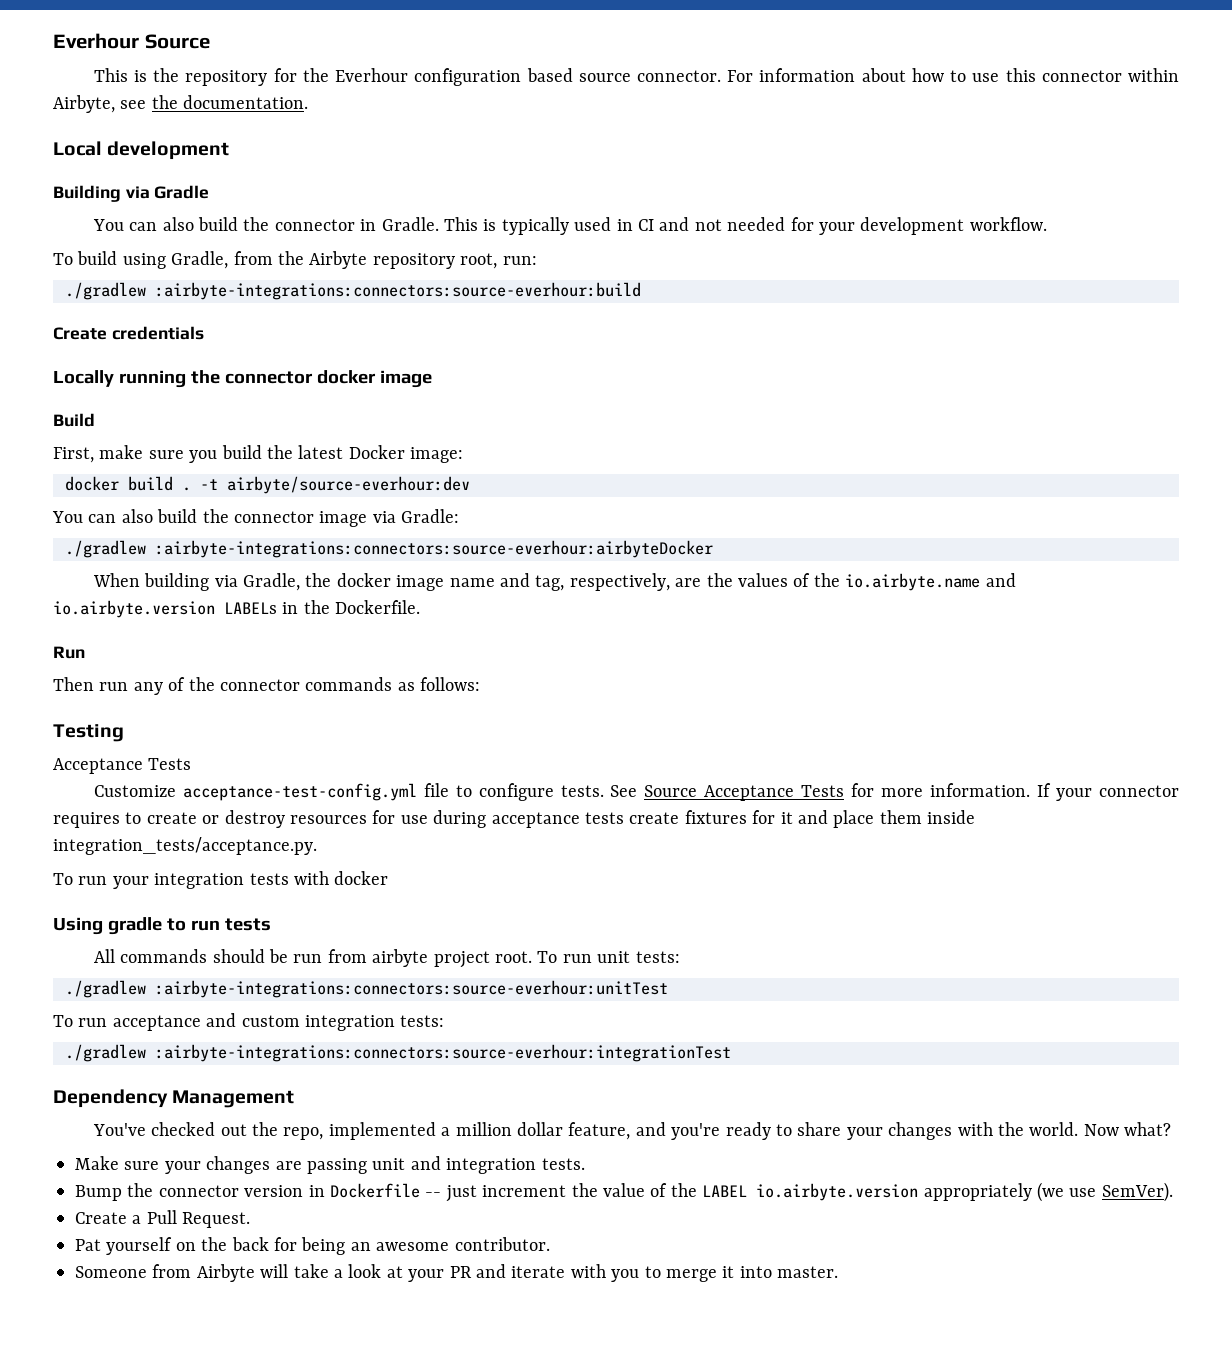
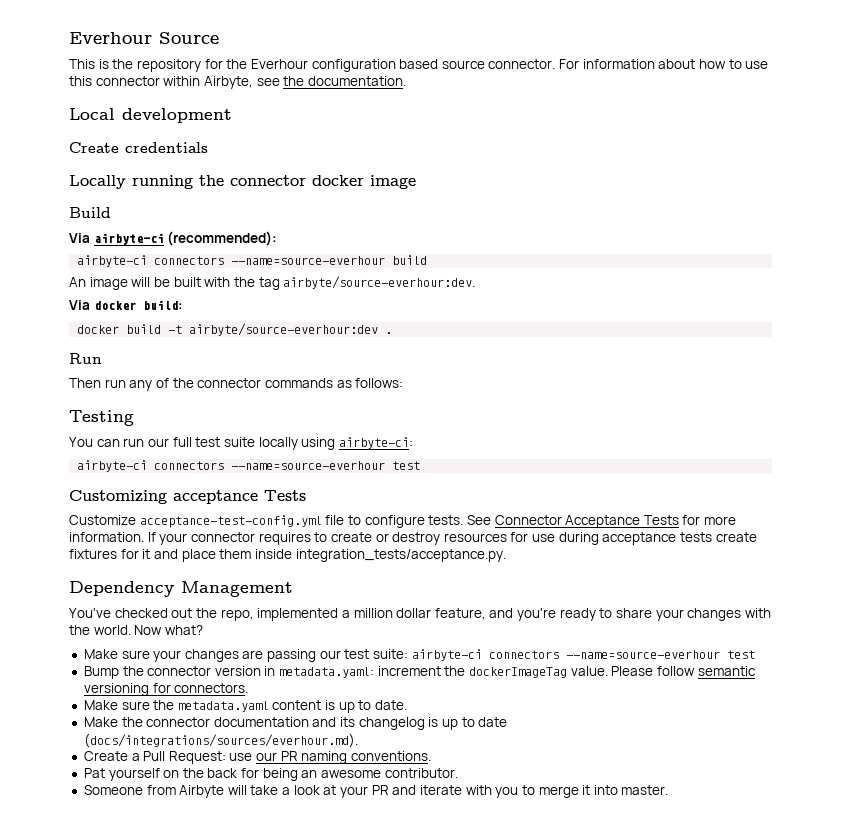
- Building via Gradle
- You can also build the connector in Gradle. This is typically used in CI and not needed for your development workflow.
- To build using Gradle, from the Airbyte repository root, run:
- ./gradlew :airbyte-integrations:connectors:source-everhour:build
- First, make sure you build the latest Docker image:
+ Via airbyte-ci (recommended):
+ airbyte-ci connectors --name=source-everhour build
+ An image will be built with the tag airbyte/source-everhour:dev.
+ Via docker build:
- docker build . -t airbyte/source-everhour:dev
- You can also build the connector image via Gradle:
- ./gradlew :airbyte-integrations:connectors:source-everhour:airbyteDocker
- When building via Gradle, the docker image name and tag, respectively, are the values of the io.airbyte.name and io.airbyte.version LABELs in the Dockerfile.
+ docker build -t airbyte/source-everhour:dev .
  Testing
- Acceptance Tests
+ You can run our full test suite locally using airbyte-ci:
+ airbyte-ci connectors --name=source-everhour test
+ Customizing acceptance Tests
- See Source Acceptance Tests for more information.
+ See Connector Acceptance Tests for more information.
- To run your integration tests with docker
- Using gradle to run tests
- All commands should be run from airbyte project root. To run unit tests:
- ./gradlew :airbyte-integrations:connectors:source-everhour:unitTest
- To run acceptance and custom integration tests:
- ./gradlew :airbyte-integrations:connectors:source-everhour:integrationTest
- Make sure your changes are passing unit and integration tests.
+ Make sure your changes are passing our test suite: airbyte-ci connectors --name=source-everhour test
- Bump the connector version in Dockerfile -- just increment the value of the LABEL io.airbyte.version appropriately (we use SemVer).
- Create a Pull Request.
+ Bump the connector version in metadata.yaml: increment the dockerImageTag value. Please follow semantic versioning for connectors.
+ Make sure the metadata.yaml content is up to date.
+ Make the connector documentation and its changelog is up to date (docs/integrations/sources/everhour.md).
+ Create a Pull Request: use our PR naming conventions.

